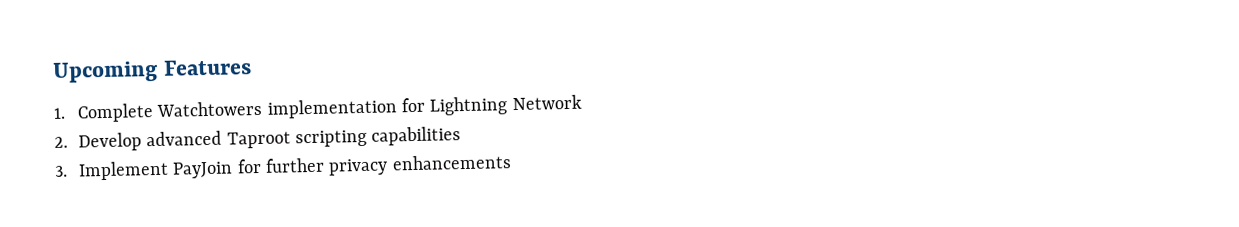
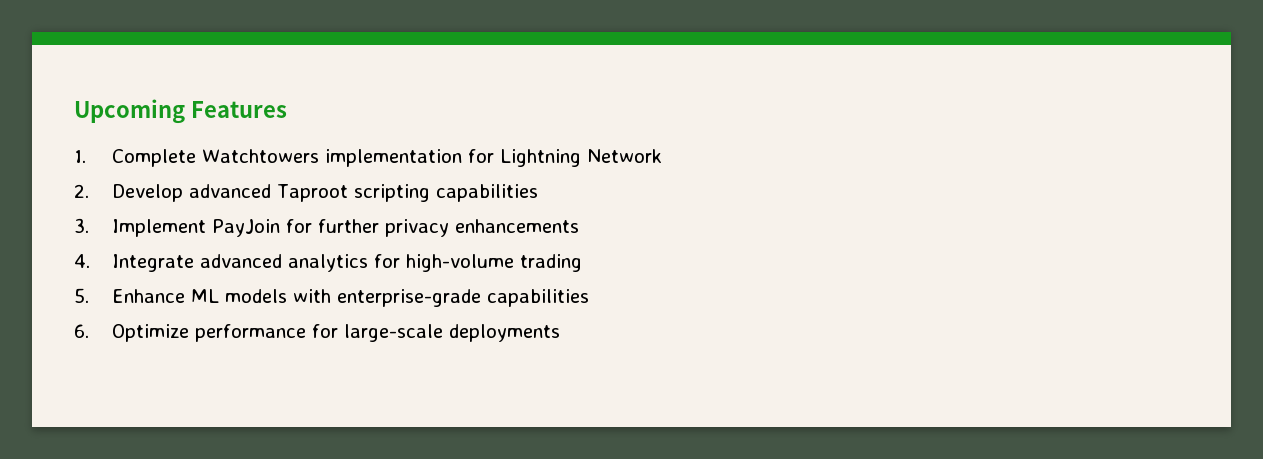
+ 4. Integrate advanced analytics for high-volume trading
+ 5. Enhance ML models with enterprise-grade capabilities
+ 6. Optimize performance for large-scale deployments

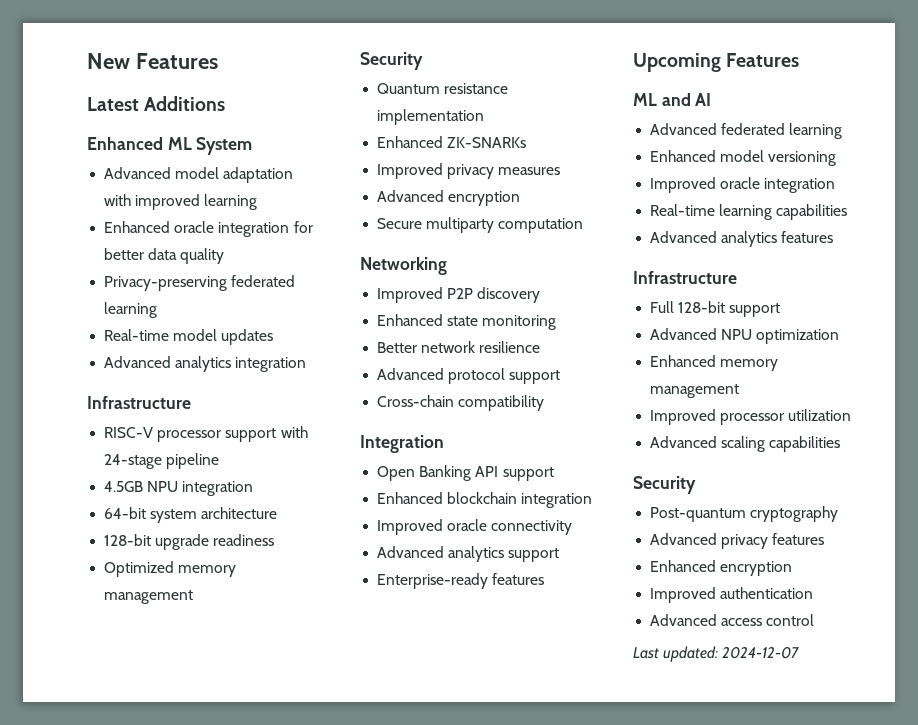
+ New Features
+ Latest Additions
+ Enhanced ML System
+ Advanced model adaptation with improved learning
+ Enhanced oracle integration for better data quality
+ Privacy-preserving federated learning
+ Real-time model updates
+ Advanced analytics integration
+ Infrastructure
+ RISC-V processor support with 24-stage pipeline
+ 4.5GB NPU integration
+ 64-bit system architecture
+ 128-bit upgrade readiness
+ Optimized memory management
+ Security
+ Quantum resistance implementation
+ Enhanced ZK-SNARKs
+ Improved privacy measures
+ Advanced encryption
+ Secure multiparty computation
+ Networking
+ Improved P2P discovery
+ Enhanced state monitoring
+ Better network resilience
+ Advanced protocol support
+ Cross-chain compatibility
+ Integration
+ Open Banking API support
+ Enhanced blockchain integration
+ Improved oracle connectivity
+ Advanced analytics support
+ Enterprise-ready features
  Upcoming Features
- 1. Complete Watchtowers implementation for Lightning Network
- 2. Develop advanced Taproot scripting capabilities
- 3. Implement PayJoin for further privacy enhancements
- 4. Integrate advanced analytics for high-volume trading
- 5. Enhance ML models with enterprise-grade capabilities
- 6. Optimize performance for large-scale deployments
+ ML and AI
+ Advanced federated learning
+ Enhanced model versioning
+ Improved oracle integration
+ Real-time learning capabilities
+ Advanced analytics features
+ Infrastructure
+ Full 128-bit support
+ Advanced NPU optimization
+ Enhanced memory management
+ Improved processor utilization
+ Advanced scaling capabilities
+ Security
+ Post-quantum cryptography
+ Advanced privacy features
+ Enhanced encryption
+ Improved authentication
+ Advanced access control
+ Last updated: 2024-12-07

